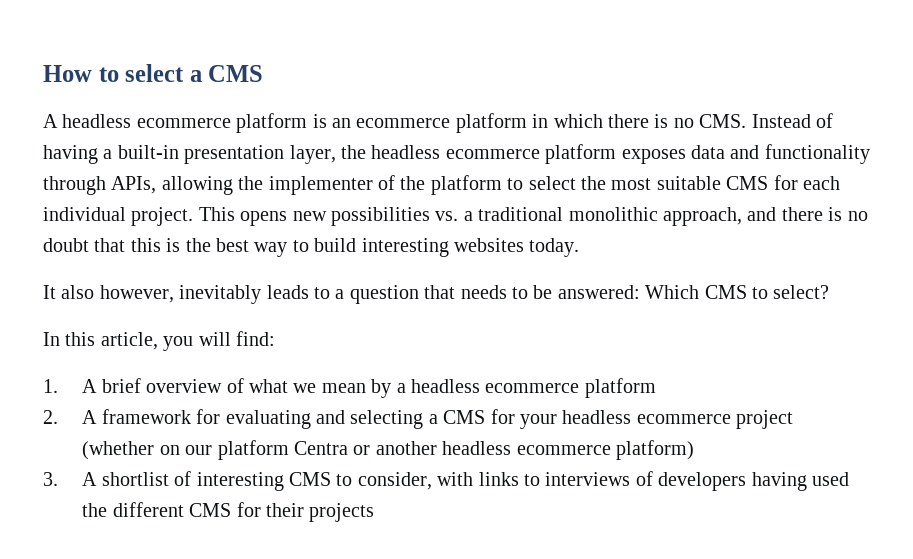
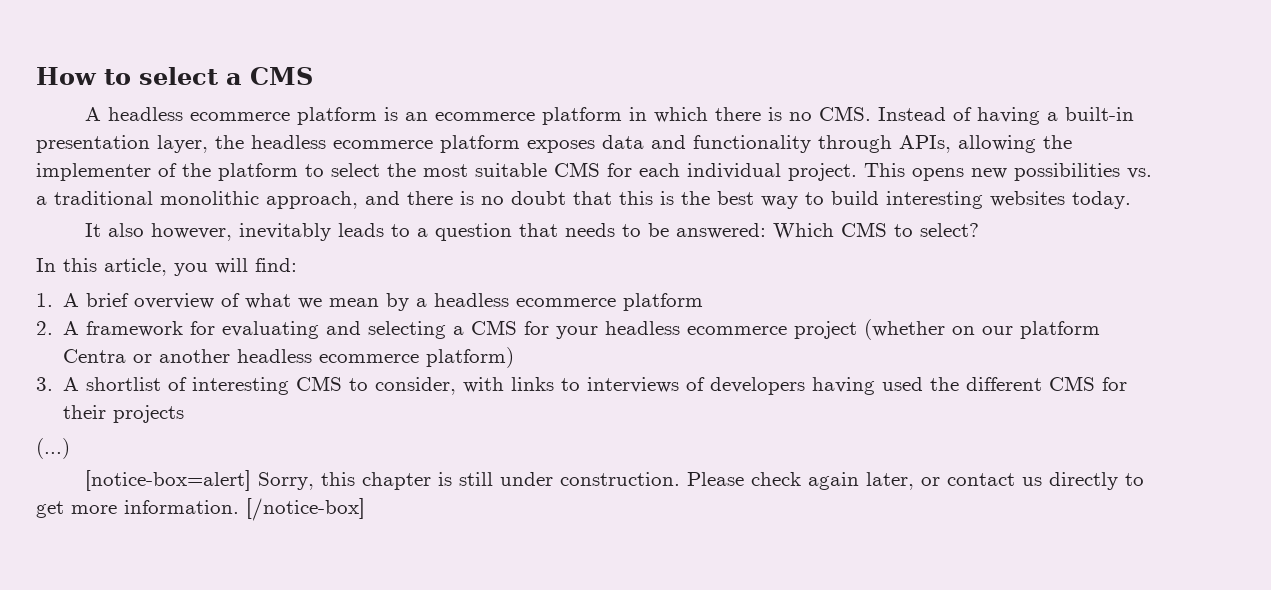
+ (...)
+ [notice-box=alert] Sorry, this chapter is still under construction. Please check again later, or contact us directly to get more information. [/notice-box]

